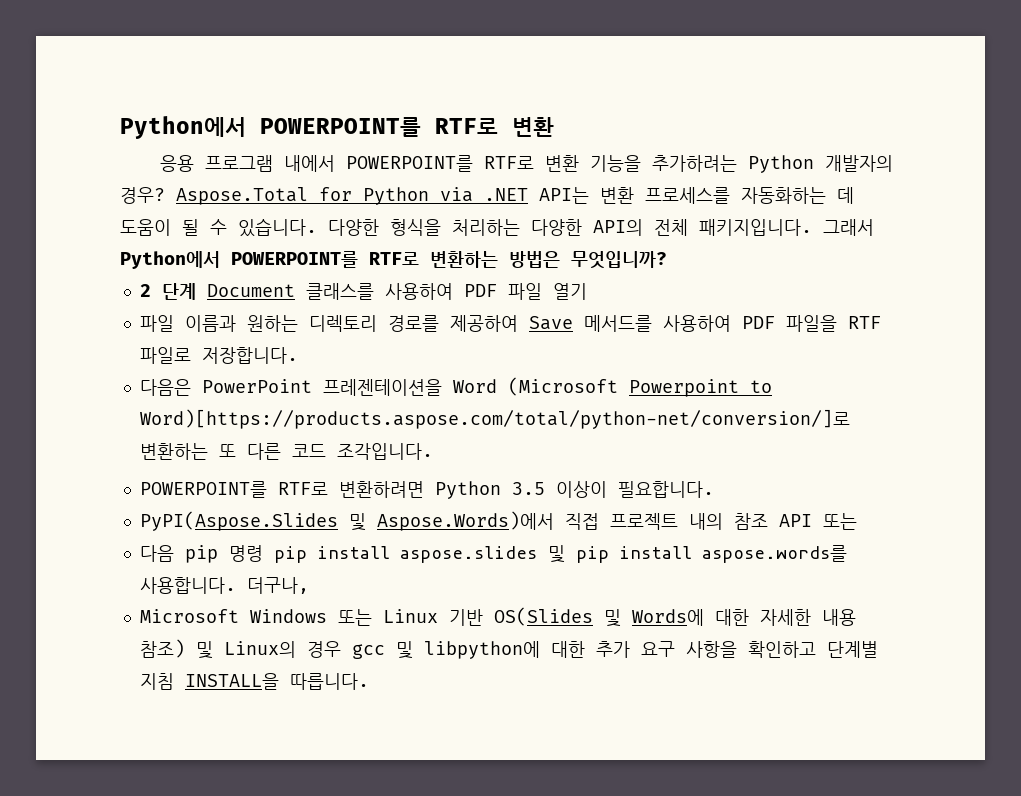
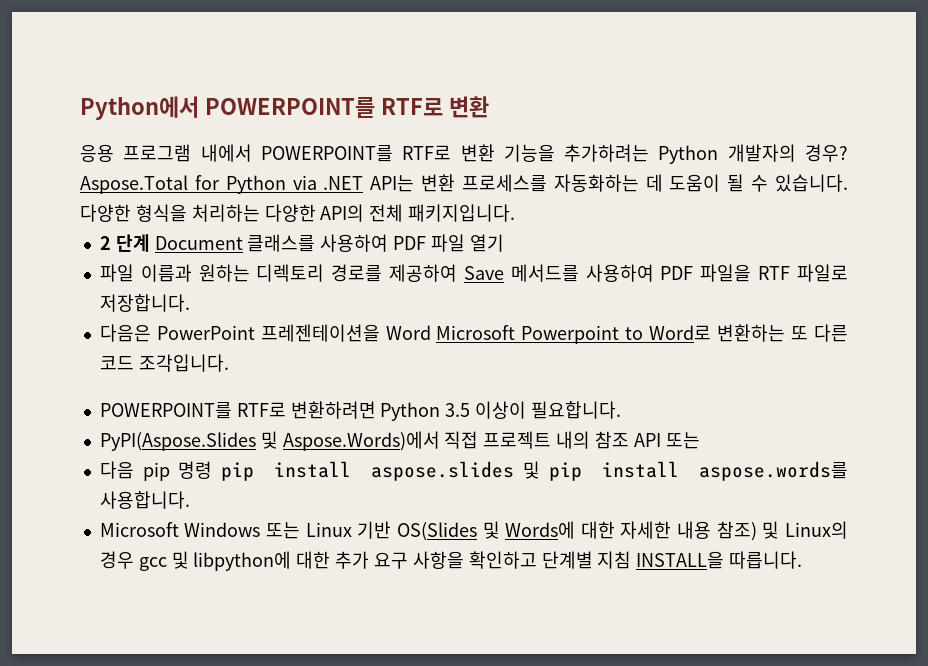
- 그래서 Python에서 POWERPOINT를 RTF로 변환하는 방법은 무엇입니까?
- 다음은 PowerPoint 프레젠테이션을 Word (Microsoft Powerpoint to Word)[https://products.aspose.com/total/python-net/conversion/]로 변환하는 또 다른 코드 조각입니다.
+ 다음은 PowerPoint 프레젠테이션을 Word Microsoft Powerpoint to Word로 변환하는 또 다른 코드 조각입니다.
- 더구나,

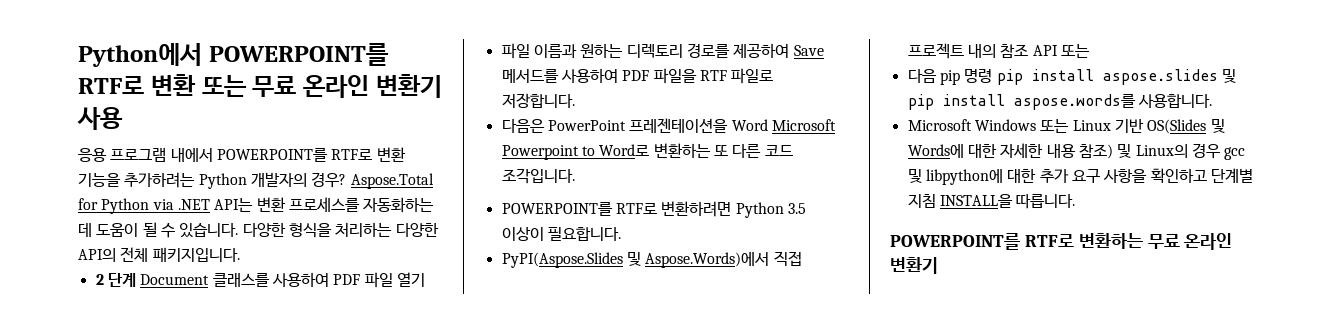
- Python에서 POWERPOINT를 RTF로 변환
+ Python에서 POWERPOINT를 RTF로 변환 또는 무료 온라인 변환기 사용
+ POWERPOINT를 RTF로 변환하는 무료 온라인 변환기

